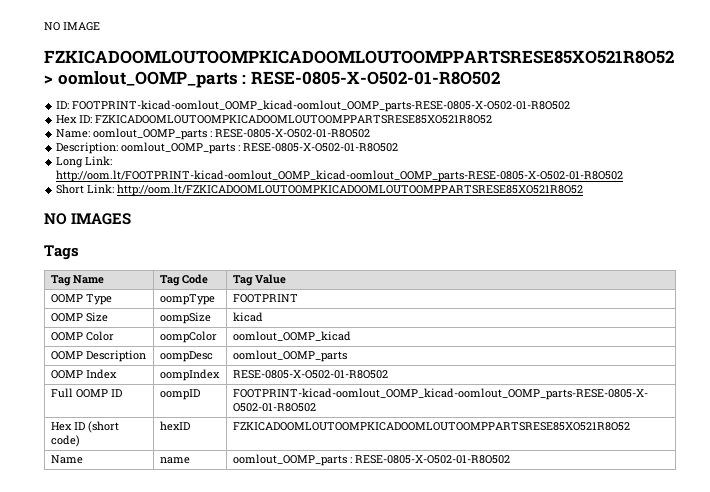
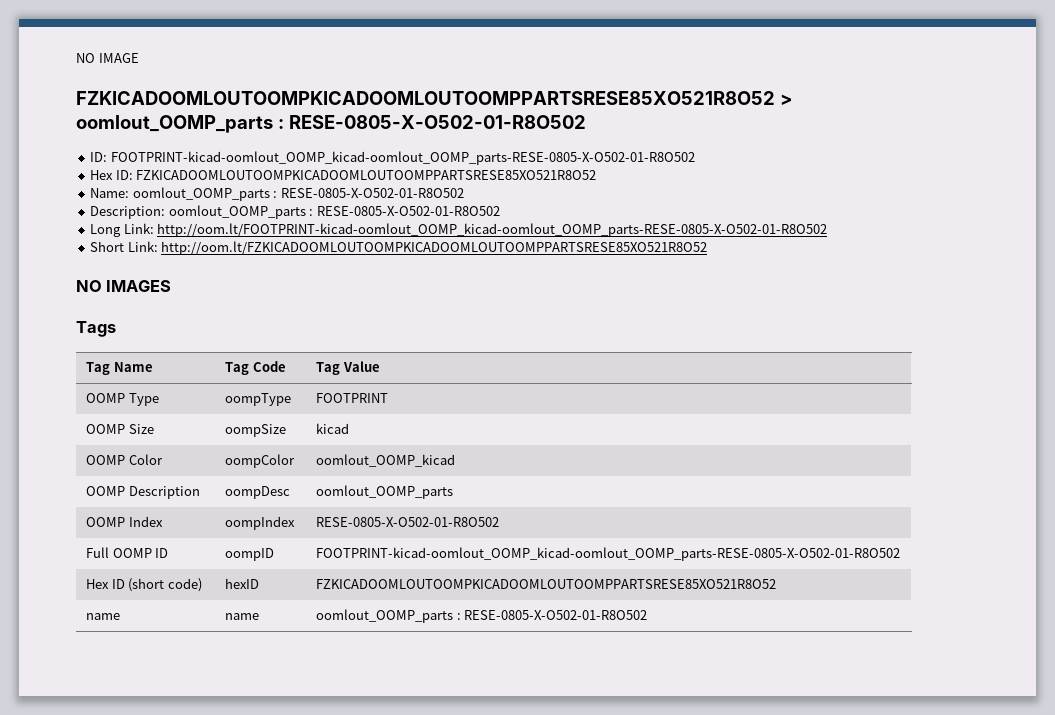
- Name | name | oomlout_OOMP_parts : RESE-0805-X-O502-01-R8O502
+ name | name | oomlout_OOMP_parts : RESE-0805-X-O502-01-R8O502

